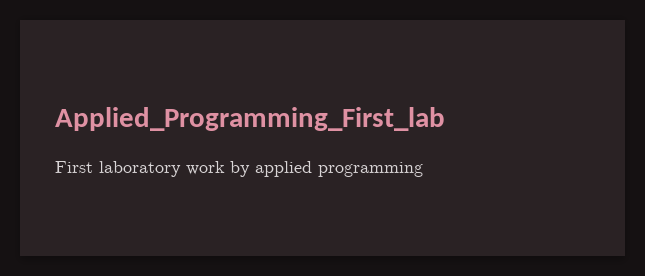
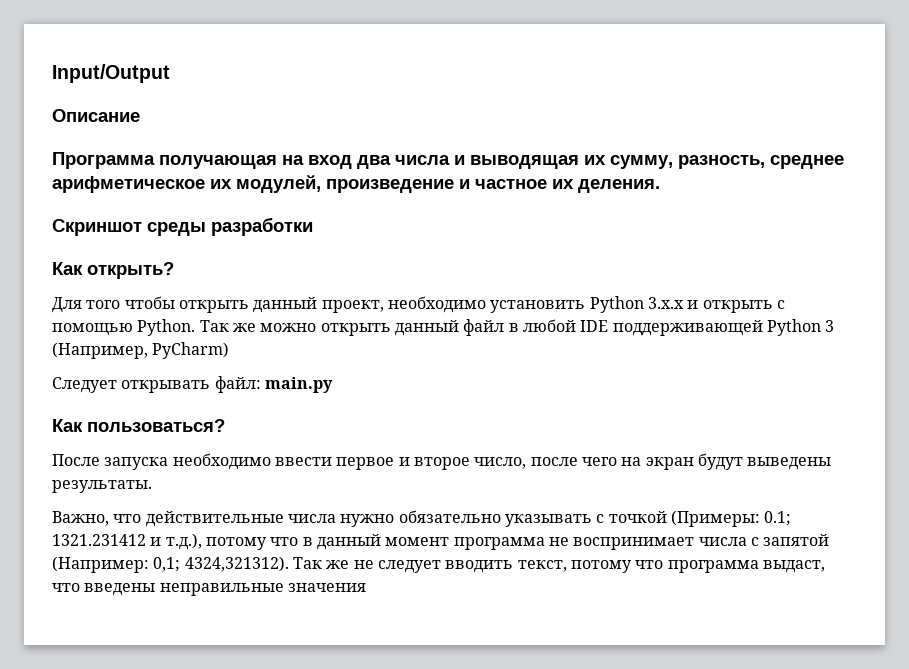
- Applied_Programming_First_lab
- First laboratory work by applied programming
+ Input/Output
+ Описание
+ Программа получающая на вход два числа и выводящая их сумму, разность, среднее арифметическое их модулей, произведение и частное их деления.
+ Скриншот среды разработки
+ Как открыть?
+ Для того чтобы открыть данный проект, необходимо установить Python 3.x.x и открыть с помощью Python. Так же можно открыть данный файл в любой IDE поддерживающей Python 3 (Например, PyCharm)
+ Следует открывать файл: main.py
+ Как пользоваться?
+ После запуска необходимо ввести первое и второе число, после чего на экран будут выведены результаты.
+ Важно, что действительные числа нужно обязательно указывать с точкой (Примеры: 0.1; 1321.231412 и т.д.), потому что в данный момент программа не воспринимает числа с запятой (Например: 0,1; 4324,321312). Так же не следует вводить текст, потому что программа выдаст, что введены неправильные значения

